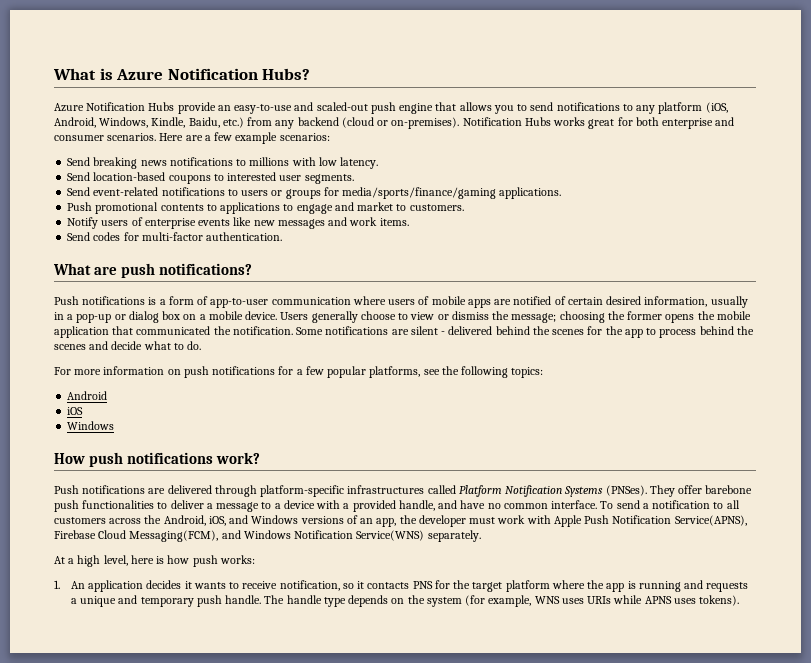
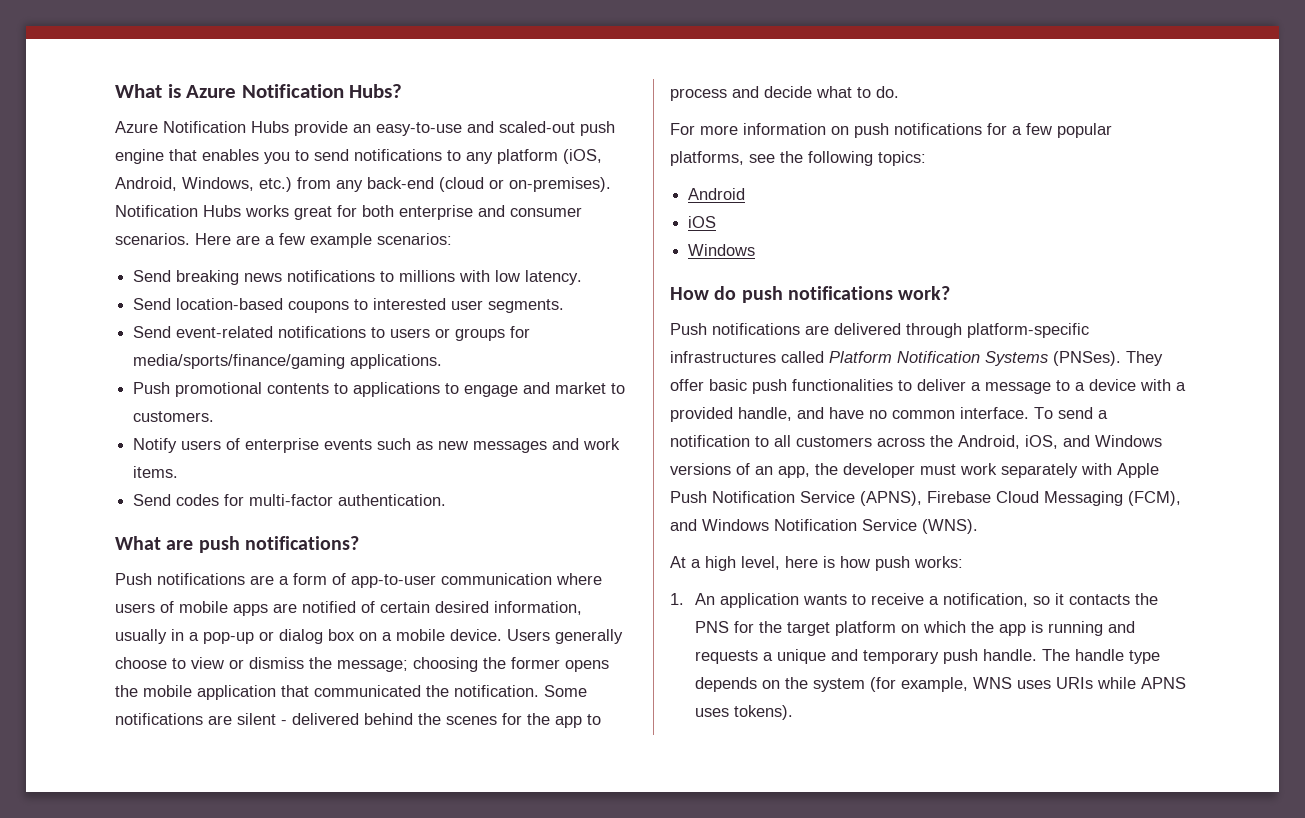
- Azure Notification Hubs provide an easy-to-use and scaled-out push engine that allows you to send notifications to any platform (iOS, Android, Windows, Kindle, Baidu, etc.) from any backend (cloud or on-premises).
+ Azure Notification Hubs provide an easy-to-use and scaled-out push engine that enables you to send notifications to any platform (iOS, Android, Windows, etc.) from any back-end (cloud or on-premises).
- Notify users of enterprise events like new messages and work items.
+ Notify users of enterprise events such as new messages and work items.
- Push notifications is a form of app-to-user communication where users of mobile apps are notified of certain desired information, usually in a pop-up or dialog box on a mobile device.
+ Push notifications are a form of app-to-user communication where users of mobile apps are notified of certain desired information, usually in a pop-up or dialog box on a mobile device.
- Some notifications are silent - delivered behind the scenes for the app to process behind the scenes and decide what to do.
+ Some notifications are silent - delivered behind the scenes for the app to process and decide what to do.
- How push notifications work?
+ How do push notifications work?
- They offer barebone push functionalities to deliver a message to a device with a provided handle, and have no common interface.
+ They offer basic push functionalities to deliver a message to a device with a provided handle, and have no common interface.
- To send a notification to all customers across the Android, iOS, and Windows versions of an app, the developer must work with Apple Push Notification Service(APNS), Firebase Cloud Messaging(FCM), and Windows Notification Service(WNS) separately.
+ To send a notification to all customers across the Android, iOS, and Windows versions of an app, the developer must work separately with Apple Push Notification Service (APNS), Firebase Cloud Messaging (FCM), and Windows Notification Service (WNS).
- 1. An application decides it wants to receive notification, so it contacts PNS for the target platform where the app is running and requests a unique and temporary push handle.
+ 1. An application wants to receive a notification, so it contacts the PNS for the target platform on which the app is running and requests a unique and temporary push handle.

